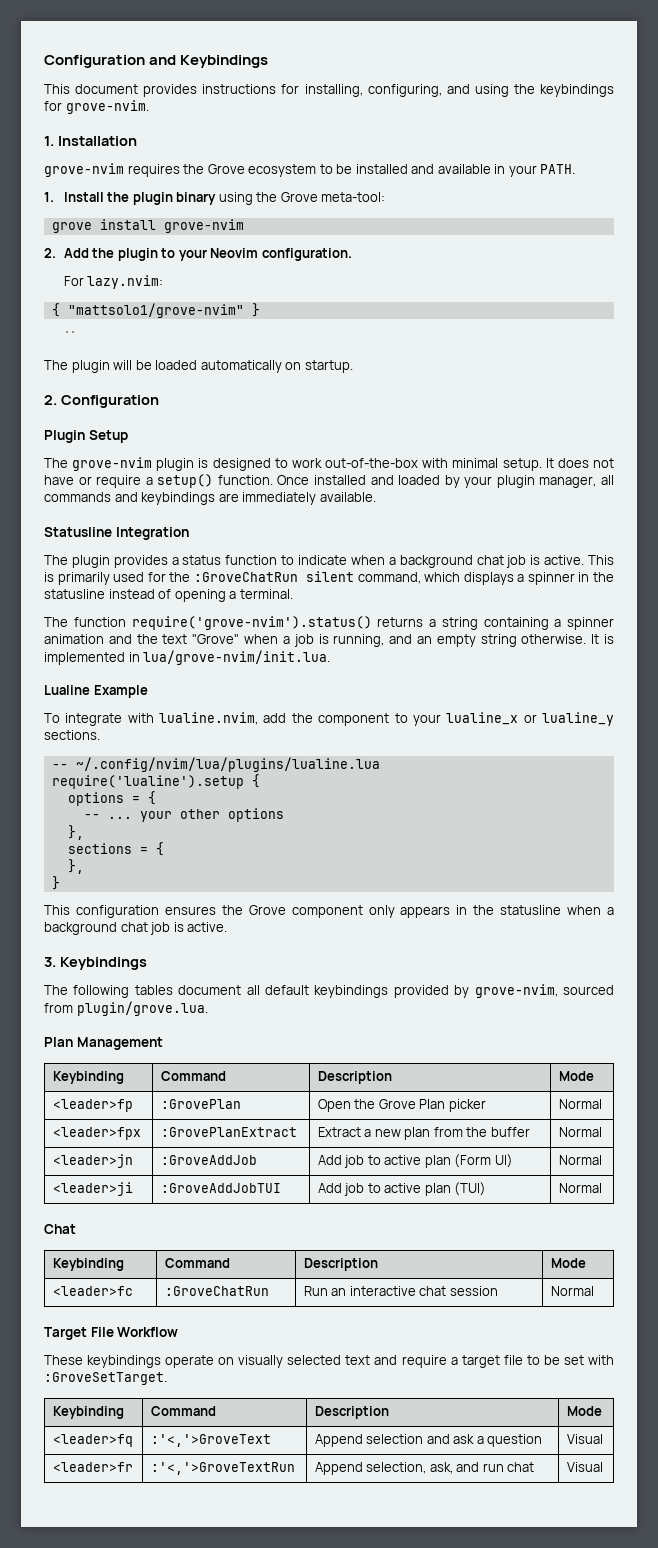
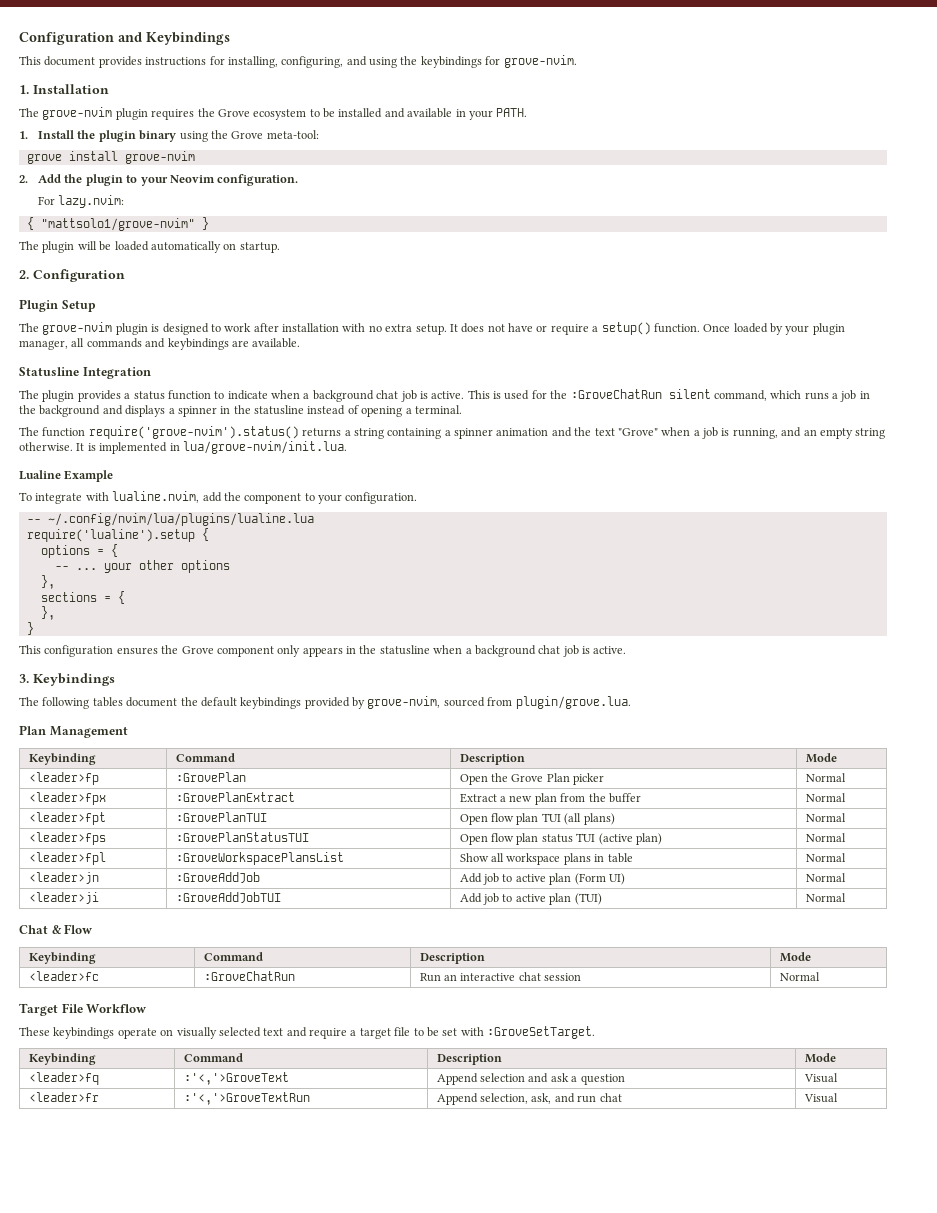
- grove-nvim requires the Grove ecosystem to be installed and available in your PATH.
+ The grove-nvim plugin requires the Grove ecosystem to be installed and available in your PATH.
- ``
- The grove-nvim plugin is designed to work out-of-the-box with minimal setup.
+ The grove-nvim plugin is designed to work after installation with no extra setup.
- Once installed and loaded by your plugin manager, all commands and keybindings are immediately available.
+ Once loaded by your plugin manager, all commands and keybindings are available.
- This is primarily used for the :GroveChatRun silent command, which displays a spinner in the statusline instead of opening a terminal.
+ This is used for the :GroveChatRun silent command, which runs a job in the background and displays a spinner in the statusline instead of opening a terminal.
- To integrate with lualine.nvim, add the component to your lualine_x or lualine_y sections.
+ To integrate with lualine.nvim, add the component to your configuration.
- The following tables document all default keybindings provided by grove-nvim, sourced from plugin/grove.lua.
+ The following tables document the default keybindings provided by grove-nvim, sourced from plugin/grove.lua.
+ <leader>fpt | :GrovePlanTUI | Open flow plan TUI (all plans) | Normal
+ <leader>fps | :GrovePlanStatusTUI | Open flow plan status TUI (active plan) | Normal
+ <leader>fpl | :GroveWorkspacePlansList | Show all workspace plans in table | Normal
- Chat
+ Chat & Flow

